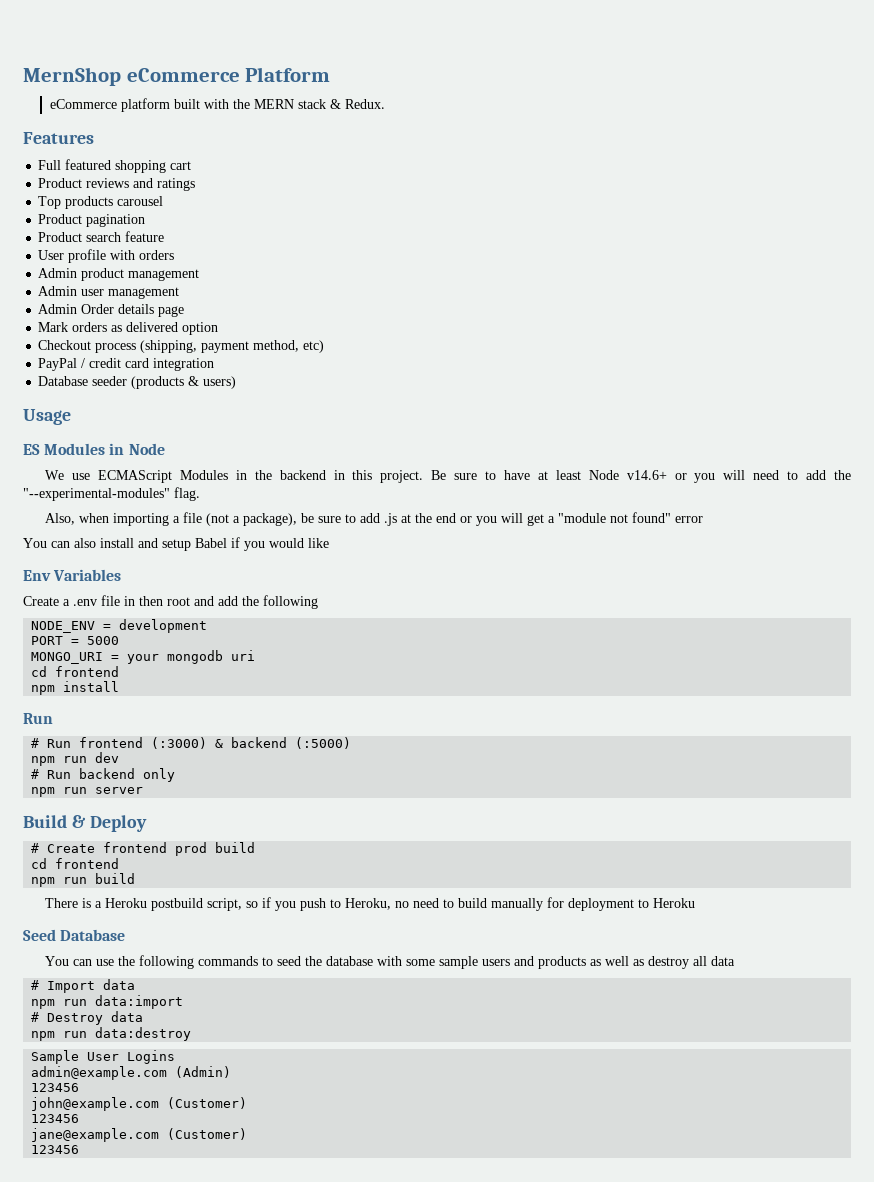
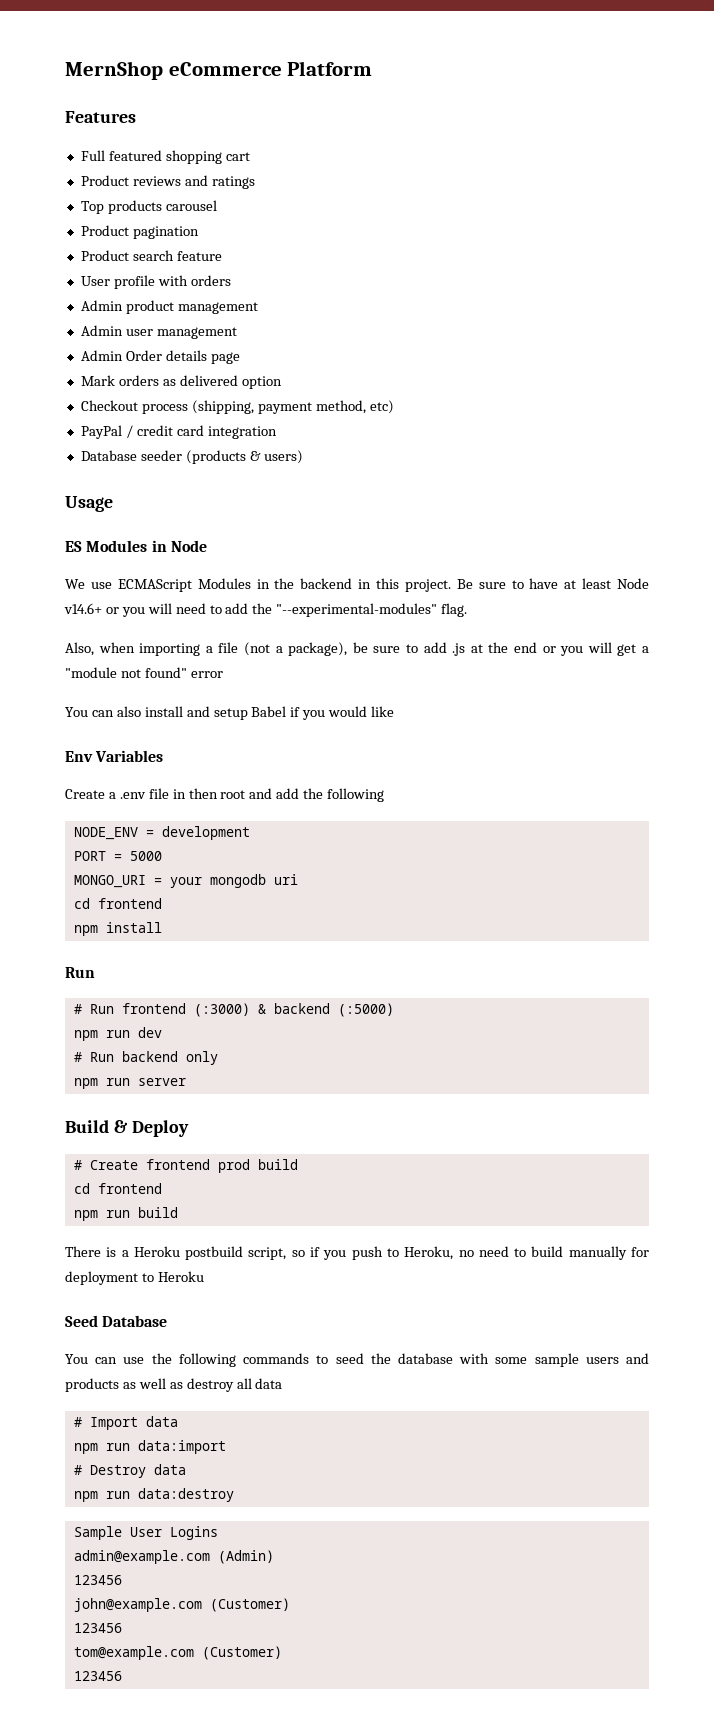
- eCommerce platform built with the MERN stack & Redux.
- jane@example.com (Customer)
+ tom@example.com (Customer)

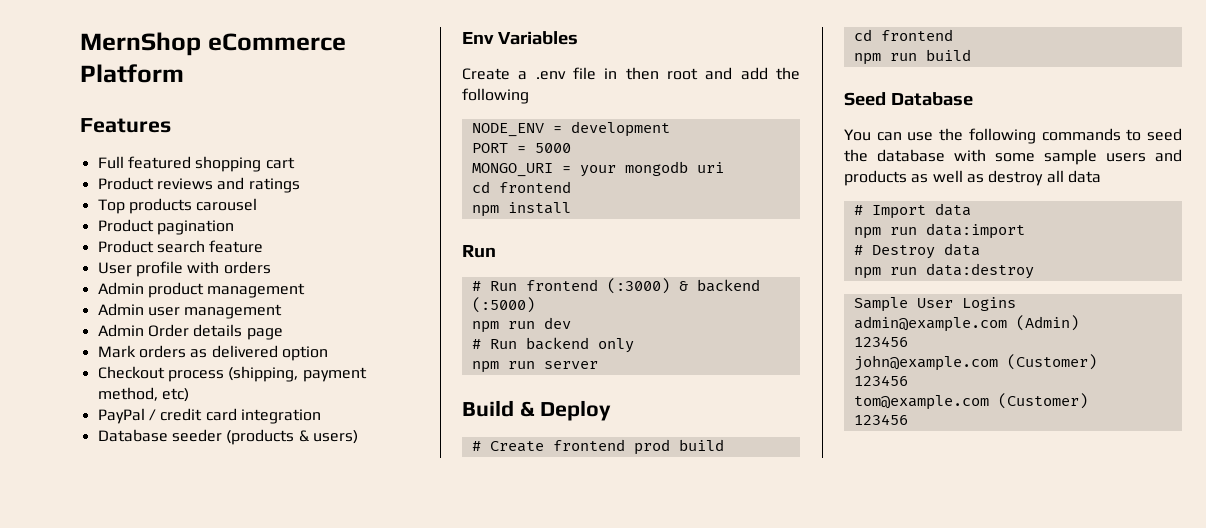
- Usage
- ES Modules in Node
- We use ECMAScript Modules in the backend in this project. Be sure to have at least Node v14.6+ or you will need to add the "--experimental-modules" flag.
- Also, when importing a file (not a package), be sure to add .js at the end or you will get a "module not found" error
- You can also install and setup Babel if you would like
- There is a Heroku postbuild script, so if you push to Heroku, no need to build manually for deployment to Heroku

